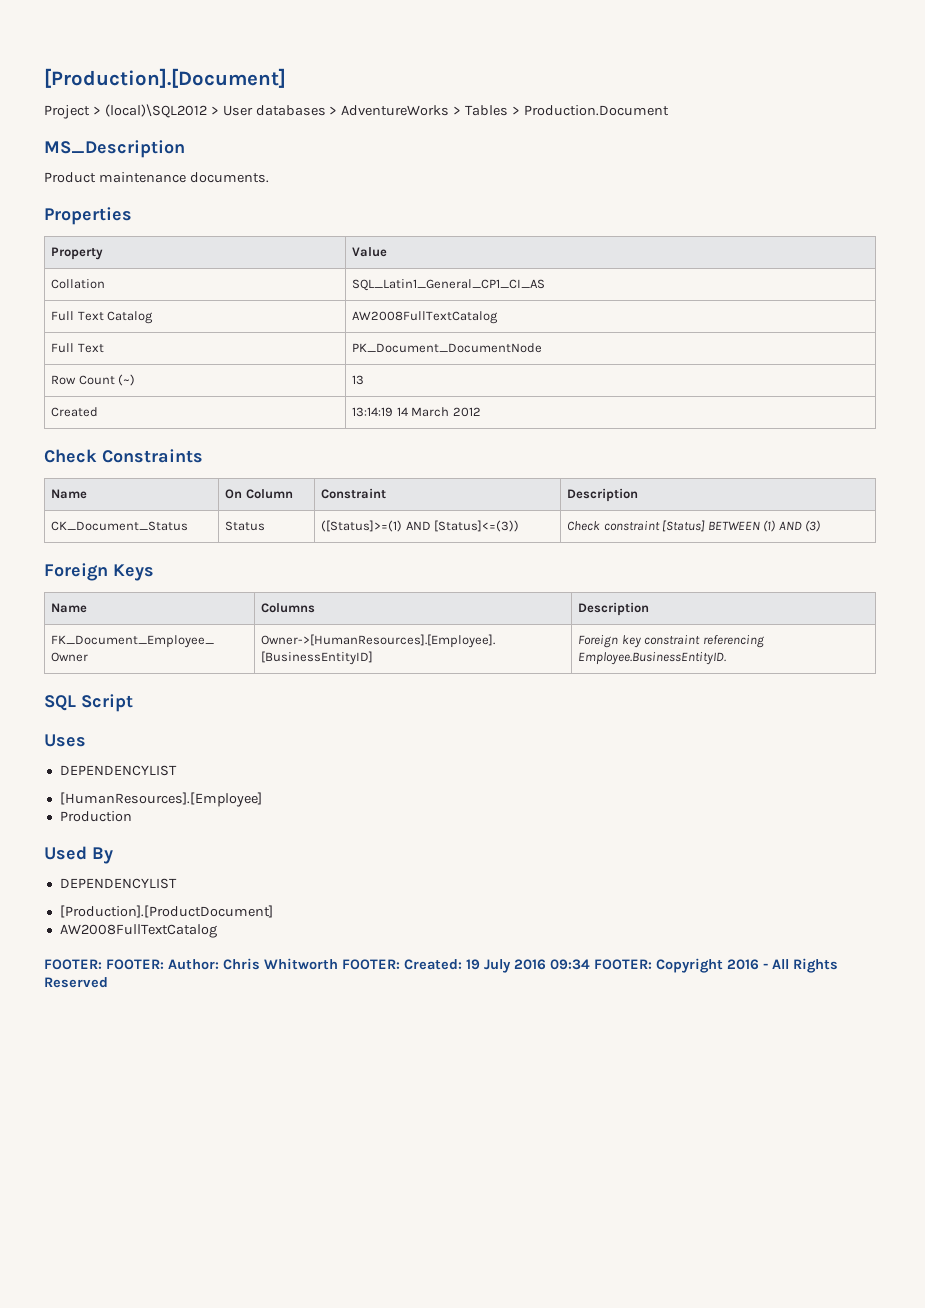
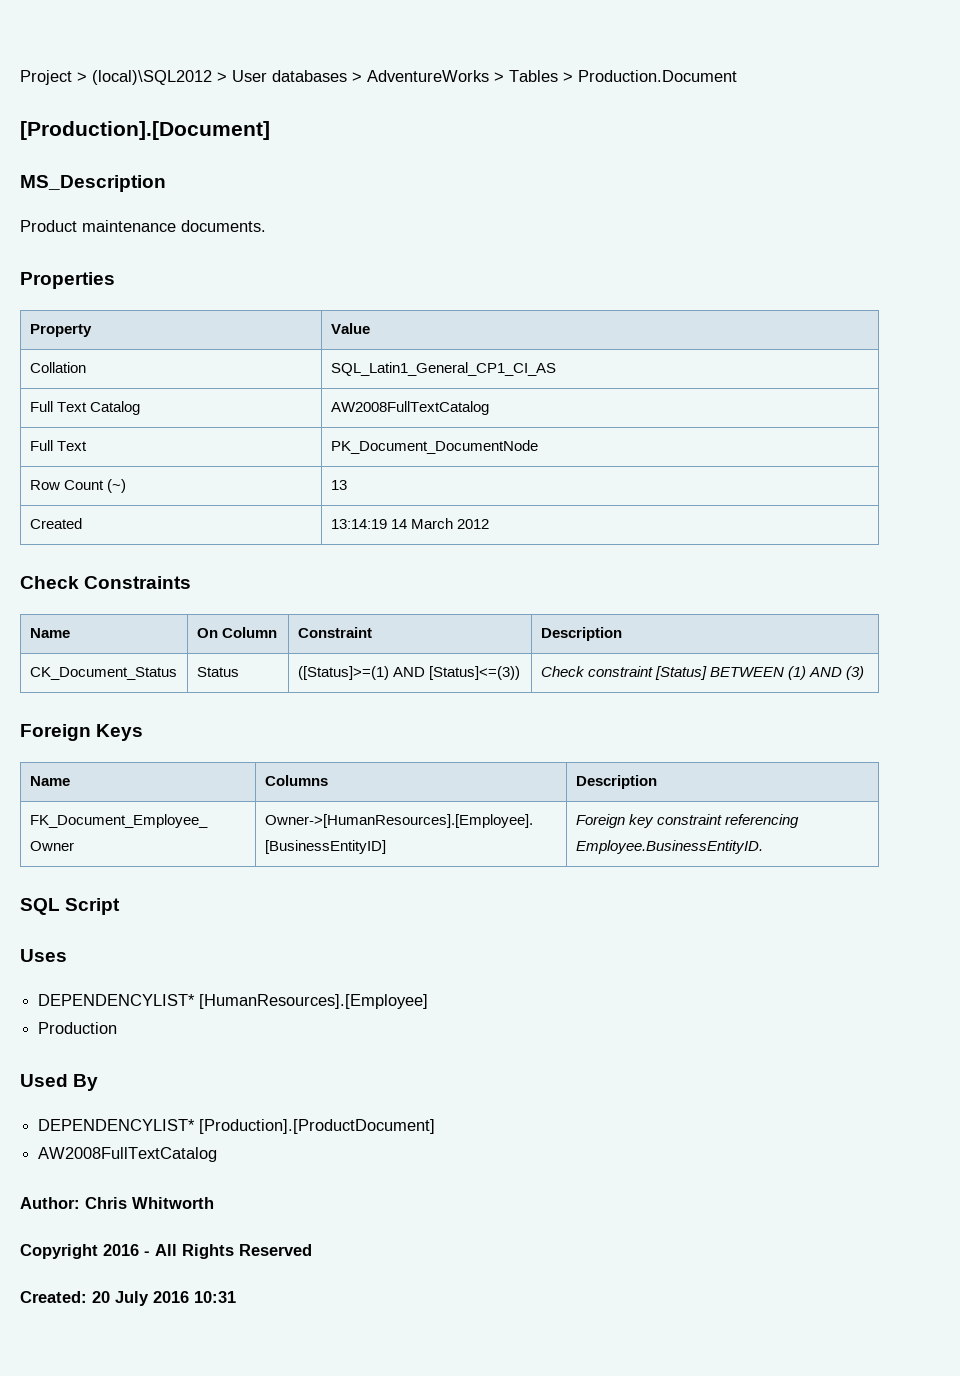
- [Production].[Document]
+ [Production].[Document]
  Uses
- DEPENDENCYLIST
- [HumanResources].[Employee]
+ DEPENDENCYLIST* [HumanResources].[Employee]
  Used By
- DEPENDENCYLIST
- [Production].[ProductDocument]
+ DEPENDENCYLIST* [Production].[ProductDocument]
- FOOTER: FOOTER: Author: Chris Whitworth FOOTER: Created: 19 July 2016 09:34 FOOTER: Copyright 2016 - All Rights Reserved
+ Author: Chris Whitworth
+ Copyright 2016 - All Rights Reserved
+ Created: 20 July 2016 10:31

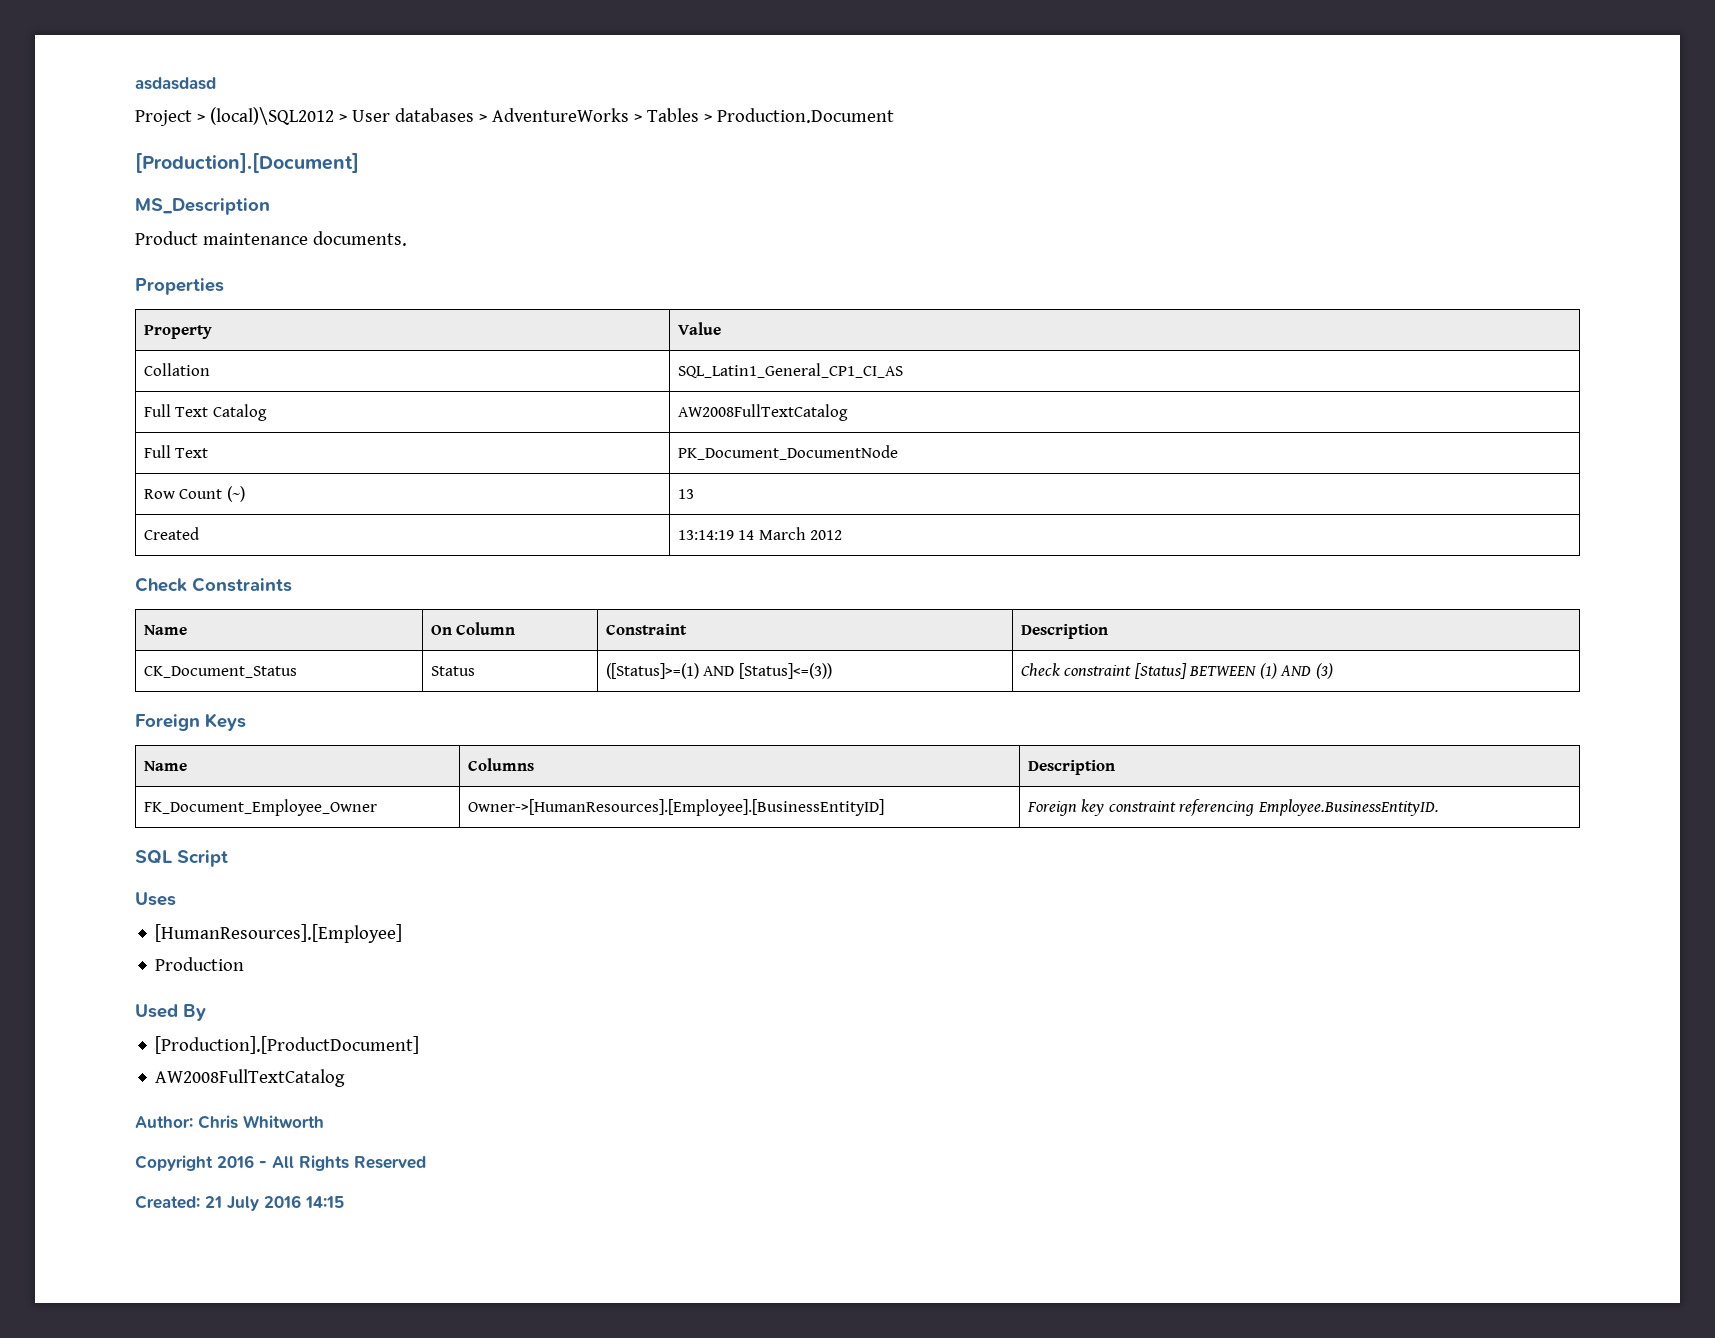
+ asdasdasd
- DEPENDENCYLIST* [HumanResources].[Employee]
+ [HumanResources].[Employee]
- DEPENDENCYLIST* [Production].[ProductDocument]
+ [Production].[ProductDocument]
- Created: 20 July 2016 10:31
+ Created: 21 July 2016 14:15

